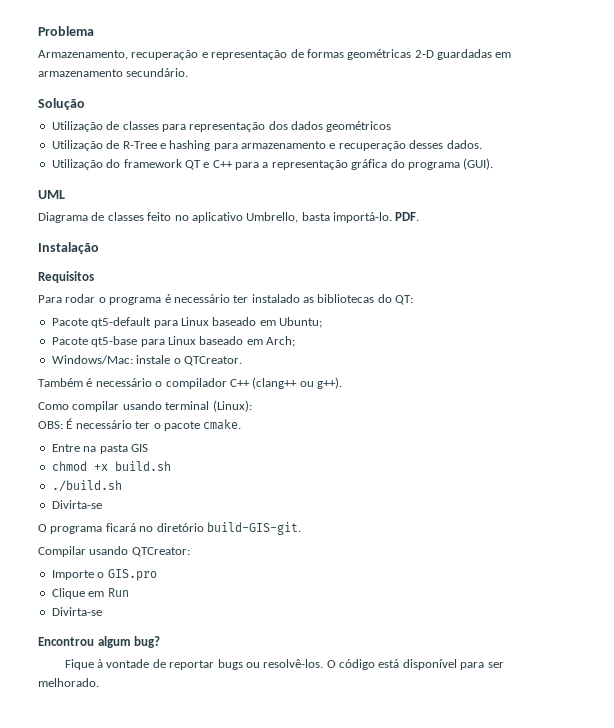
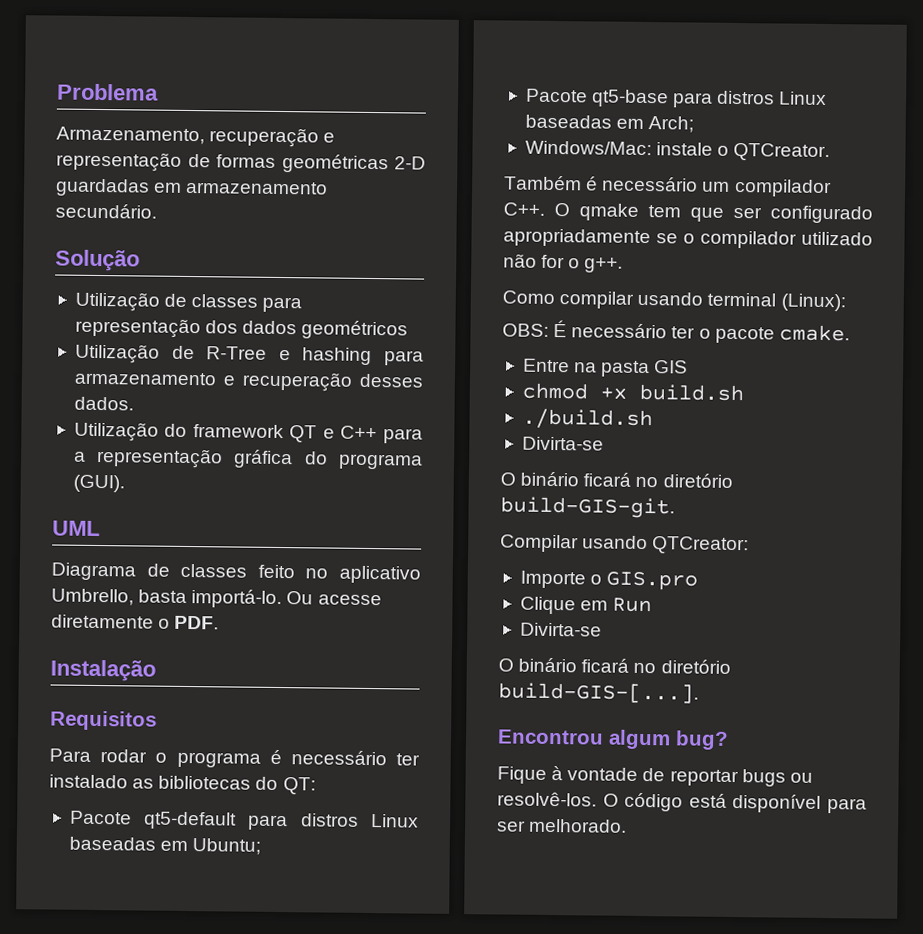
- PDF.
+ Ou acesse diretamente o PDF.
- Pacote qt5-default para Linux baseado em Ubuntu;
+ Pacote qt5-default para distros Linux baseadas em Ubuntu;
- Pacote qt5-base para Linux baseado em Arch;
+ Pacote qt5-base para distros Linux baseadas em Arch;
- Também é necessário o compilador C++ (clang++ ou g++).
+ Também é necessário um compilador C++. O qmake tem que ser configurado apropriadamente se o compilador utilizado não for o g++.
- O programa ficará no diretório build-GIS-git.
+ O binário ficará no diretório build-GIS-git.
+ O binário ficará no diretório build-GIS-[...].

